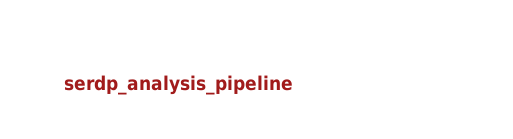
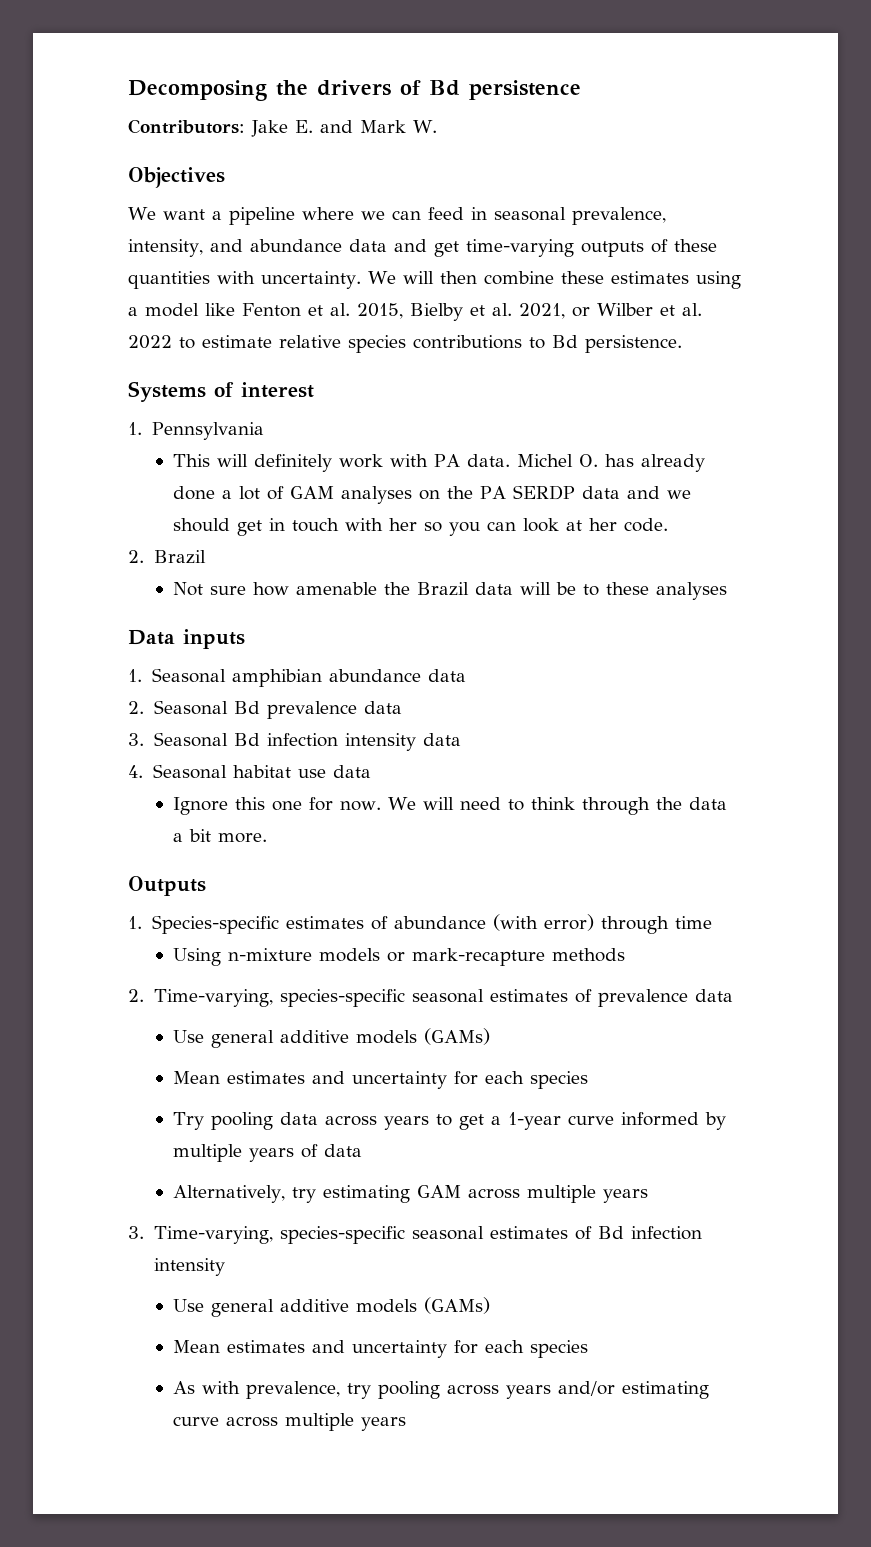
- serdp_analysis_pipeline
+ Decomposing the drivers of Bd persistence
+ Contributors: Jake E. and Mark W.
+ Objectives
+ We want a pipeline where we can feed in seasonal prevalence, intensity, and abundance data and get time-varying outputs of these quantities with uncertainty. We will then combine these estimates using a model like Fenton et al. 2015, Bielby et al. 2021, or Wilber et al. 2022 to estimate relative species contributions to Bd persistence.
+ Systems of interest
+ 1. Pennsylvania
+ This will definitely work with PA data. Michel O. has already done a lot of GAM analyses on the PA SERDP data and we should get in touch with her so you can look at her code.
+ 2. Brazil
+ Not sure how amenable the Brazil data will be to these analyses
+ Data inputs
+ 1. Seasonal amphibian abundance data
+ 2. Seasonal Bd prevalence data
+ 3. Seasonal Bd infection intensity data
+ 4. Seasonal habitat use data
+ Ignore this one for now. We will need to think through the data a bit more.
+ Outputs
+ 1. Species-specific estimates of abundance (with error) through time
+ Using n-mixture models or mark-recapture methods
+ 2. Time-varying, species-specific seasonal estimates of prevalence data
+ Use general additive models (GAMs)
+ Mean estimates and uncertainty for each species
+ Try pooling data across years to get a 1-year curve informed by multiple years of data
+ Alternatively, try estimating GAM across multiple years
+ 3. Time-varying, species-specific seasonal estimates of Bd infection intensity
+ Use general additive models (GAMs)
+ Mean estimates and uncertainty for each species
+ As with prevalence, try pooling across years and/or estimating curve across multiple years

